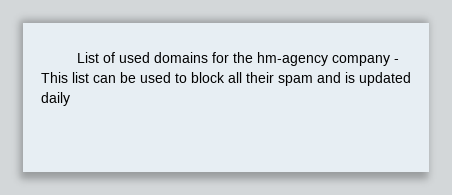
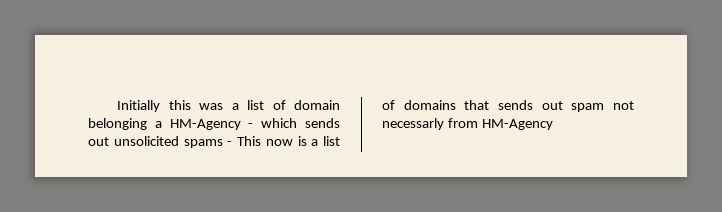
- List of used domains for the hm-agency company - This list can be used to block all their spam and is updated daily
+ Initially this was a list of domain belonging a HM-Agency - which sends out unsolicited spams - This now is a list of domains that sends out spam not necessarly from HM-Agency

